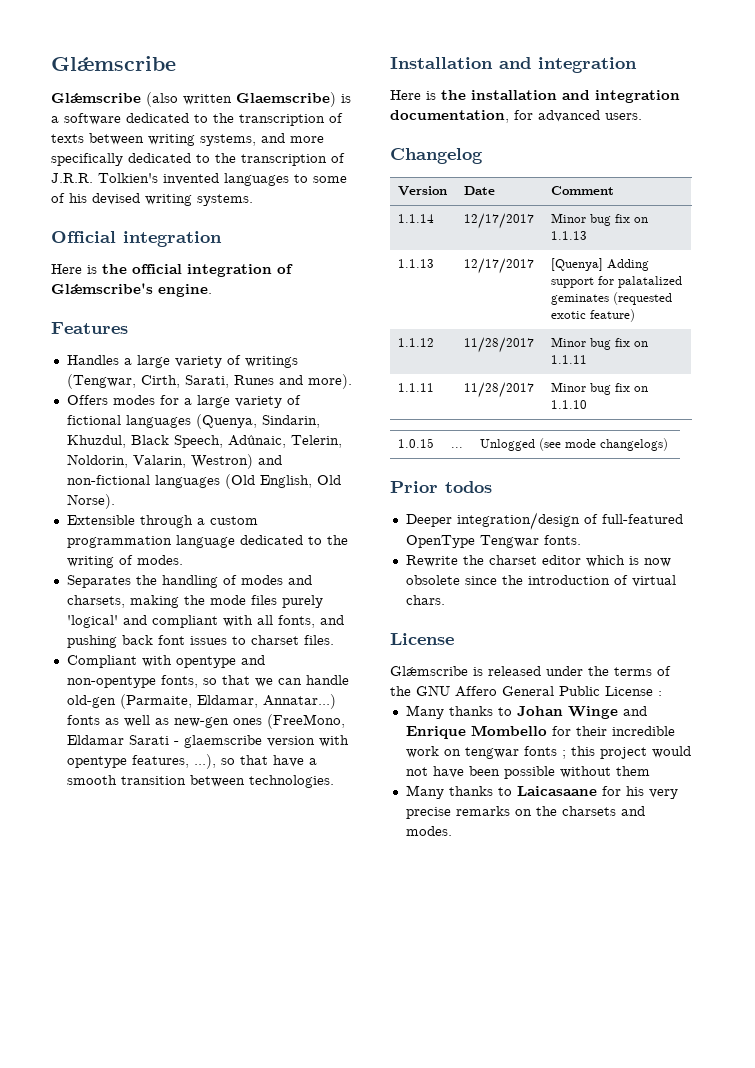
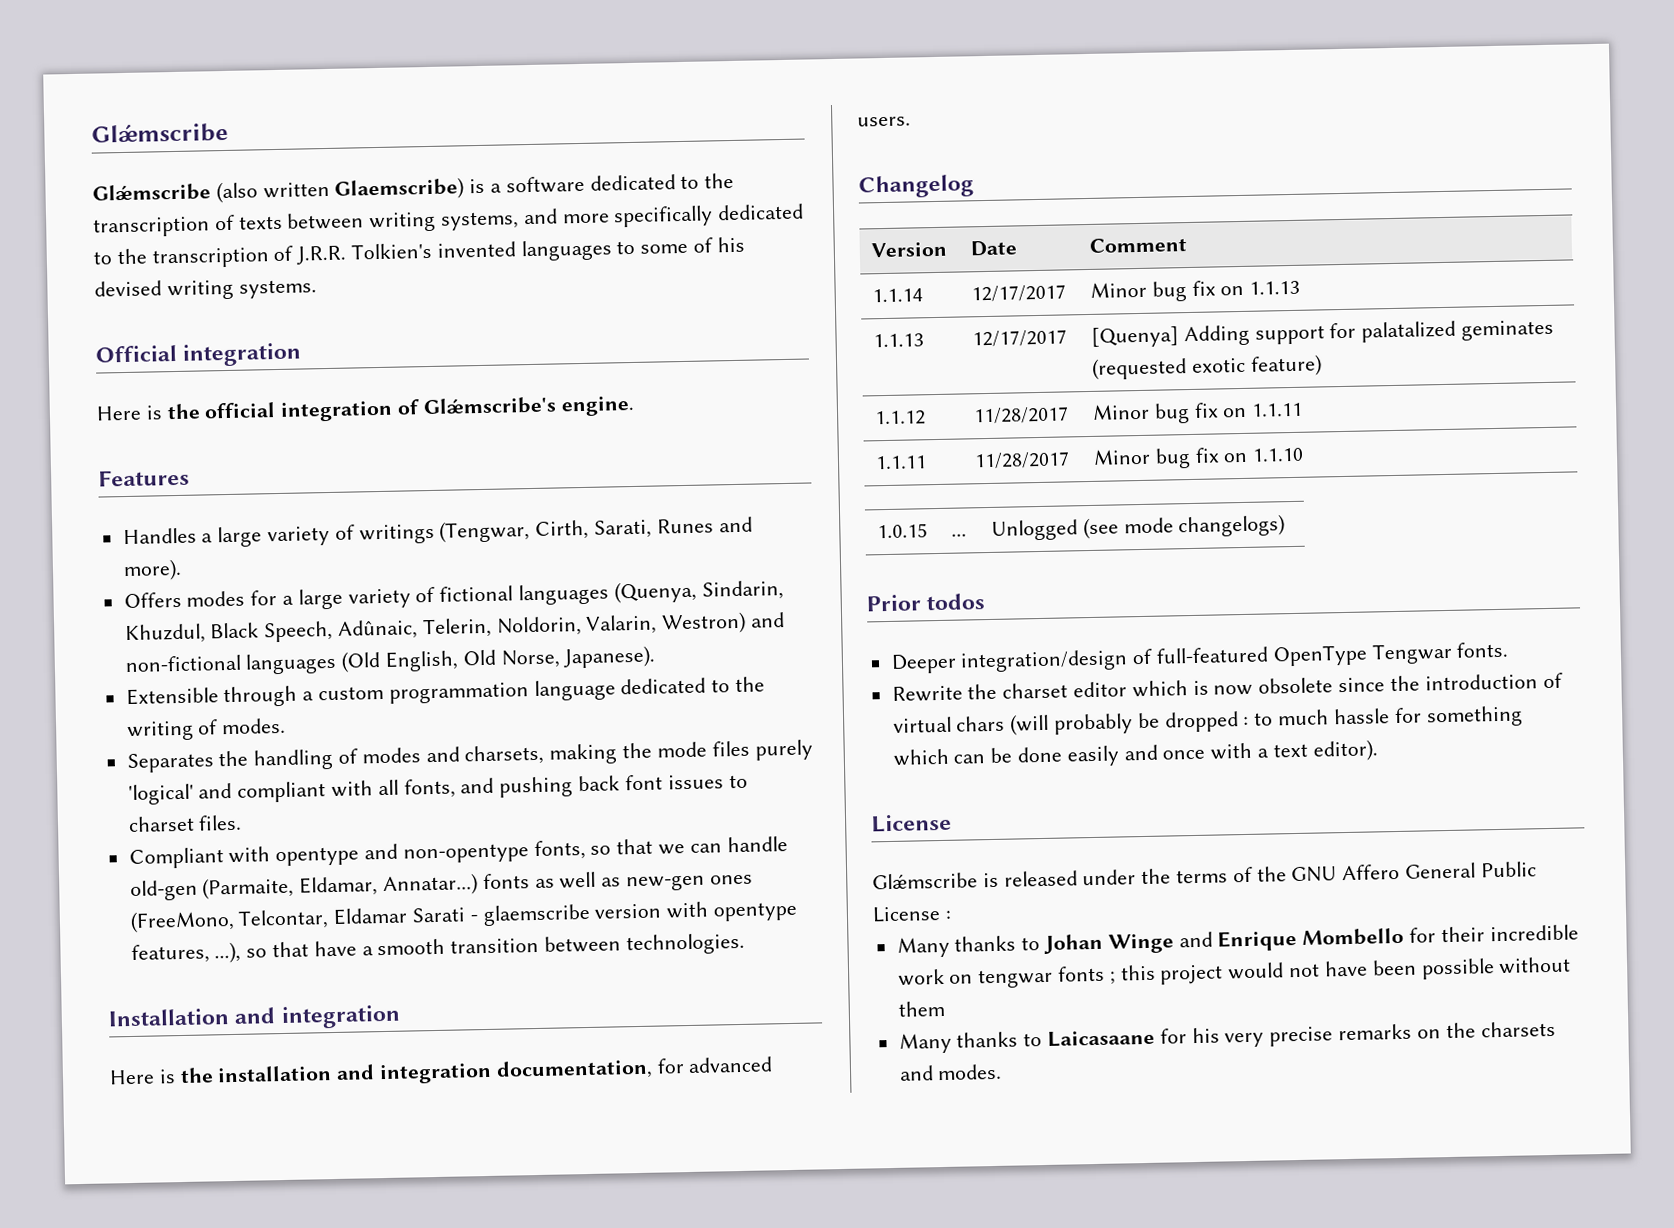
- Offers modes for a large variety of fictional languages (Quenya, Sindarin, Khuzdul, Black Speech, Adûnaic, Telerin, Noldorin, Valarin, Westron) and non-fictional languages (Old English, Old Norse).
+ Offers modes for a large variety of fictional languages (Quenya, Sindarin, Khuzdul, Black Speech, Adûnaic, Telerin, Noldorin, Valarin, Westron) and non-fictional languages (Old English, Old Norse, Japanese).
- Compliant with opentype and non-opentype fonts, so that we can handle old-gen (Parmaite, Eldamar, Annatar...) fonts as well as new-gen ones (FreeMono, Eldamar Sarati - glaemscribe version with opentype features, ...), so that have a smooth transition between technologies.
+ Compliant with opentype and non-opentype fonts, so that we can handle old-gen (Parmaite, Eldamar, Annatar...) fonts as well as new-gen ones (FreeMono, Telcontar, Eldamar Sarati - glaemscribe version with opentype features, ...), so that have a smooth transition between technologies.
- Rewrite the charset editor which is now obsolete since the introduction of virtual chars.
+ Rewrite the charset editor which is now obsolete since the introduction of virtual chars (will probably be dropped : to much hassle for something which can be done easily and once with a text editor).

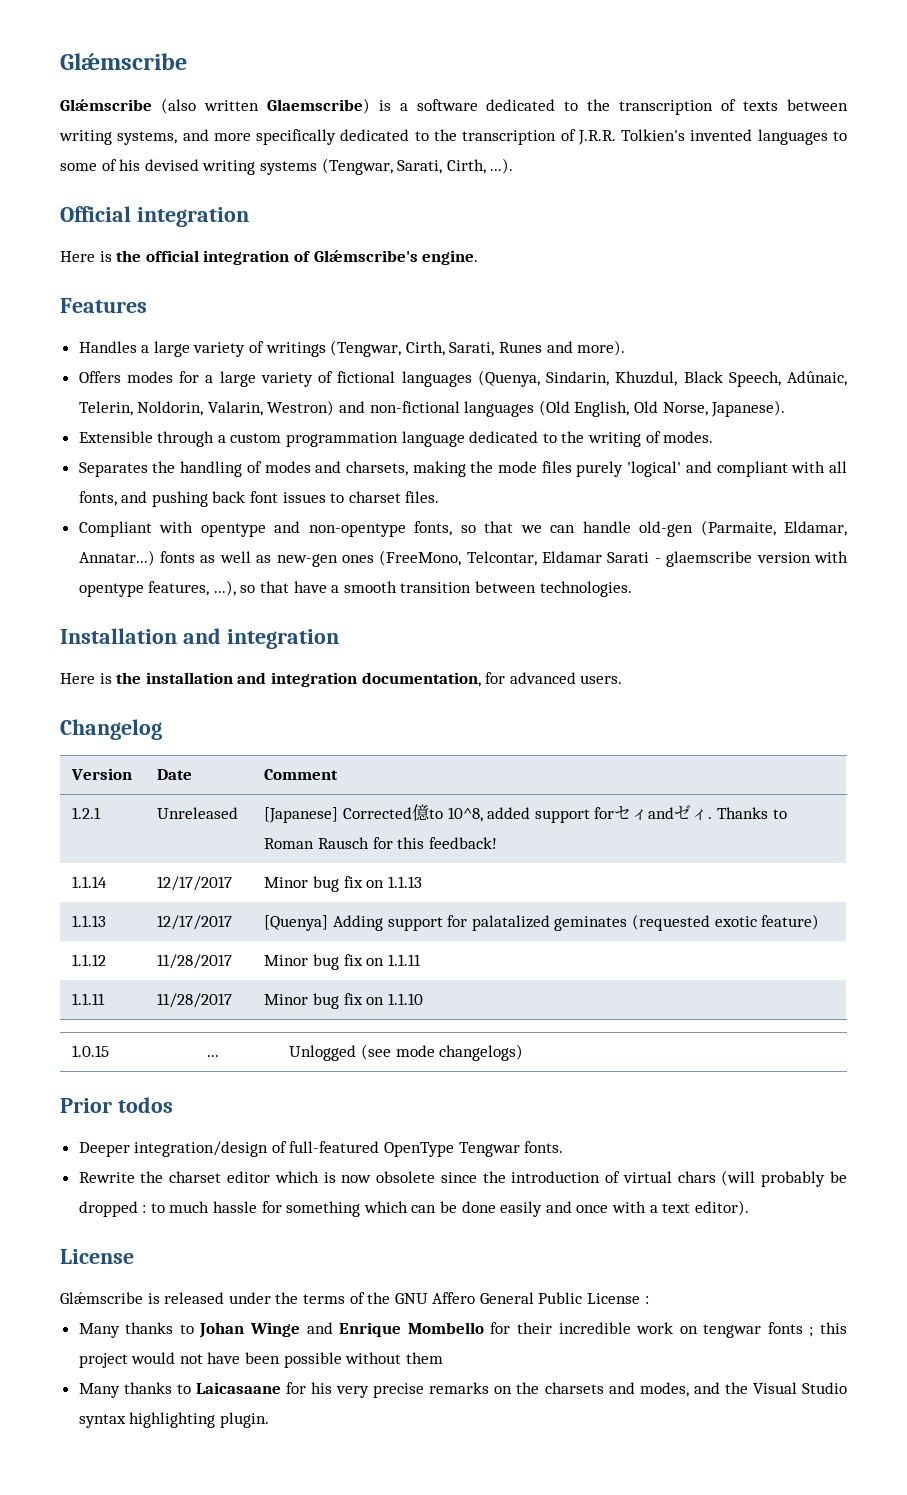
- Glǽmscribe (also written Glaemscribe) is a software dedicated to the transcription of texts between writing systems, and more specifically dedicated to the transcription of J.R.R. Tolkien's invented languages to some of his devised writing systems.
+ Glǽmscribe (also written Glaemscribe) is a software dedicated to the transcription of texts between writing systems, and more specifically dedicated to the transcription of J.R.R. Tolkien's invented languages to some of his devised writing systems (Tengwar, Sarati, Cirth, ...).
+ 1.2.1 | Unreleased | [Japanese] Corrected億to 10^8, added support forセィandゼィ. Thanks to Roman Rausch for this feedback!
- Many thanks to Laicasaane for his very precise remarks on the charsets and modes.
+ Many thanks to Laicasaane for his very precise remarks on the charsets and modes, and the Visual Studio syntax highlighting plugin.

